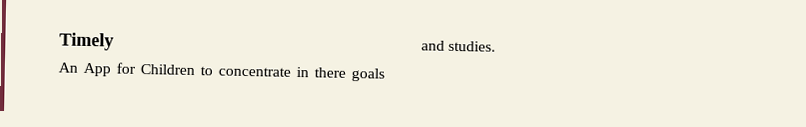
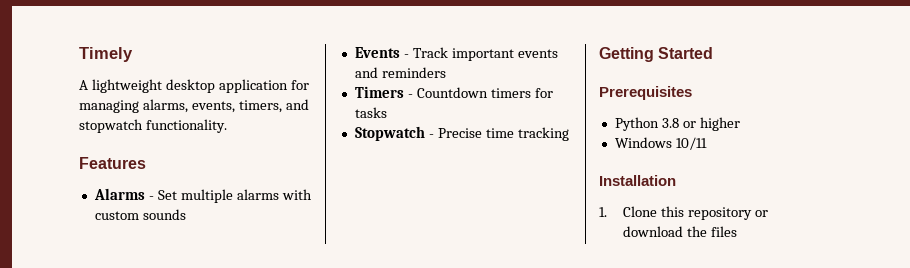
- An App for Children to concentrate in there goals and studies.
+ A lightweight desktop application for managing alarms, events, timers, and stopwatch functionality.
+ Features
+ Alarms - Set multiple alarms with custom sounds
+ Events - Track important events and reminders
+ Timers - Countdown timers for tasks
+ Stopwatch - Precise time tracking
+ Getting Started
+ Prerequisites
+ Python 3.8 or higher
+ Windows 10/11
+ Installation
+ 1. Clone this repository or download the files

